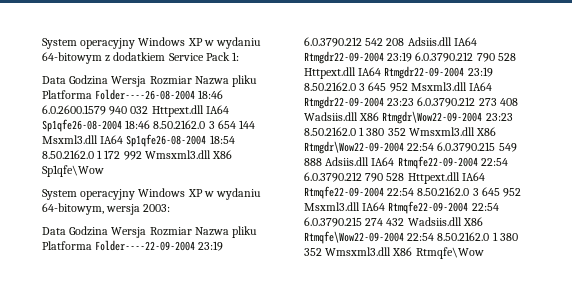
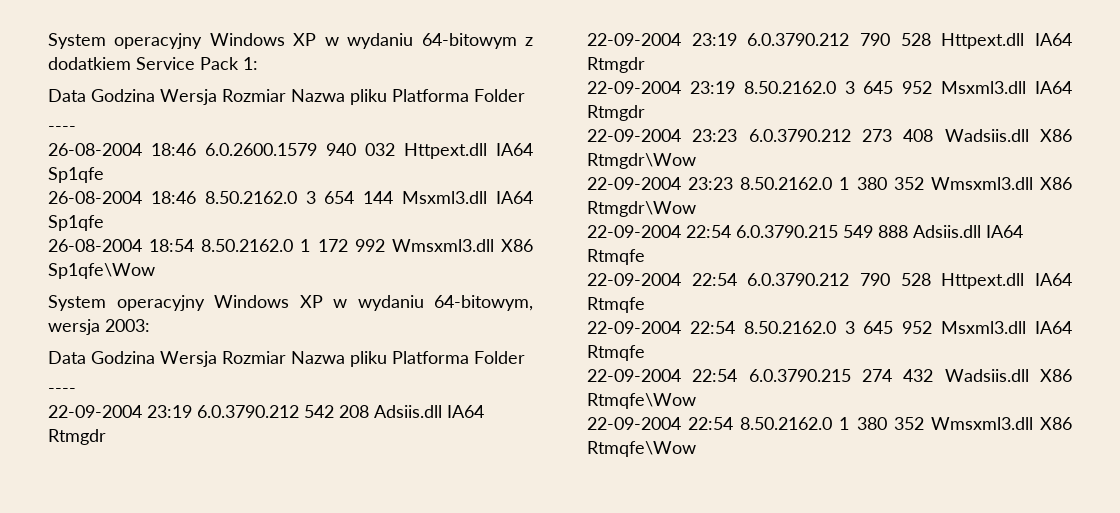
  System operacyjny Windows XP w wydaniu 64-bitowym z dodatkiem Service Pack 1:
- Data Godzina Wersja Rozmiar Nazwa pliku Platforma Folder----26-08-2004 18:46 6.0.2600.1579 940 032 Httpext.dll IA64 Sp1qfe26-08-2004 18:46 8.50.2162.0 3 654 144 Msxml3.dll IA64 Sp1qfe26-08-2004 18:54 8.50.2162.0 1 172 992 Wmsxml3.dll X86 Sp1qfe\Wow
+ Data Godzina Wersja Rozmiar Nazwa pliku Platforma Folder
+ ----
+ 26-08-2004 18:46 6.0.2600.1579 940 032 Httpext.dll IA64 Sp1qfe
+ 26-08-2004 18:46 8.50.2162.0 3 654 144 Msxml3.dll IA64 Sp1qfe
+ 26-08-2004 18:54 8.50.2162.0 1 172 992 Wmsxml3.dll X86 Sp1qfe\Wow
  System operacyjny Windows XP w wydaniu 64-bitowym, wersja 2003:
- Data Godzina Wersja Rozmiar Nazwa pliku Platforma Folder----22-09-2004 23:19 6.0.3790.212 542 208 Adsiis.dll IA64 Rtmgdr22-09-2004 23:19 6.0.3790.212 790 528 Httpext.dll IA64 Rtmgdr22-09-2004 23:19 8.50.2162.0 3 645 952 Msxml3.dll IA64 Rtmgdr22-09-2004 23:23 6.0.3790.212 273 408 Wadsiis.dll X86 Rtmgdr\Wow22-09-2004 23:23 8.50.2162.0 1 380 352 Wmsxml3.dll X86 Rtmgdr\Wow22-09-2004 22:54 6.0.3790.215 549 888 Adsiis.dll IA64 Rtmqfe22-09-2004 22:54 6.0.3790.212 790 528 Httpext.dll IA64 Rtmqfe22-09-2004 22:54 8.50.2162.0 3 645 952 Msxml3.dll IA64 Rtmqfe22-09-2004 22:54 6.0.3790.215 274 432 Wadsiis.dll X86 Rtmqfe\Wow22-09-2004 22:54 8.50.2162.0 1 380 352 Wmsxml3.dll X86 Rtmqfe\Wow
+ Data Godzina Wersja Rozmiar Nazwa pliku Platforma Folder
+ ----
+ 22-09-2004 23:19 6.0.3790.212 542 208 Adsiis.dll IA64 Rtmgdr
+ 22-09-2004 23:19 6.0.3790.212 790 528 Httpext.dll IA64 Rtmgdr
+ 22-09-2004 23:19 8.50.2162.0 3 645 952 Msxml3.dll IA64 Rtmgdr
+ 22-09-2004 23:23 6.0.3790.212 273 408 Wadsiis.dll X86 Rtmgdr\Wow
+ 22-09-2004 23:23 8.50.2162.0 1 380 352 Wmsxml3.dll X86 Rtmgdr\Wow
+ 22-09-2004 22:54 6.0.3790.215 549 888 Adsiis.dll IA64 Rtmqfe
+ 22-09-2004 22:54 6.0.3790.212 790 528 Httpext.dll IA64 Rtmqfe
+ 22-09-2004 22:54 8.50.2162.0 3 645 952 Msxml3.dll IA64 Rtmqfe
+ 22-09-2004 22:54 6.0.3790.215 274 432 Wadsiis.dll X86 Rtmqfe\Wow
+ 22-09-2004 22:54 8.50.2162.0 1 380 352 Wmsxml3.dll X86 Rtmqfe\Wow

